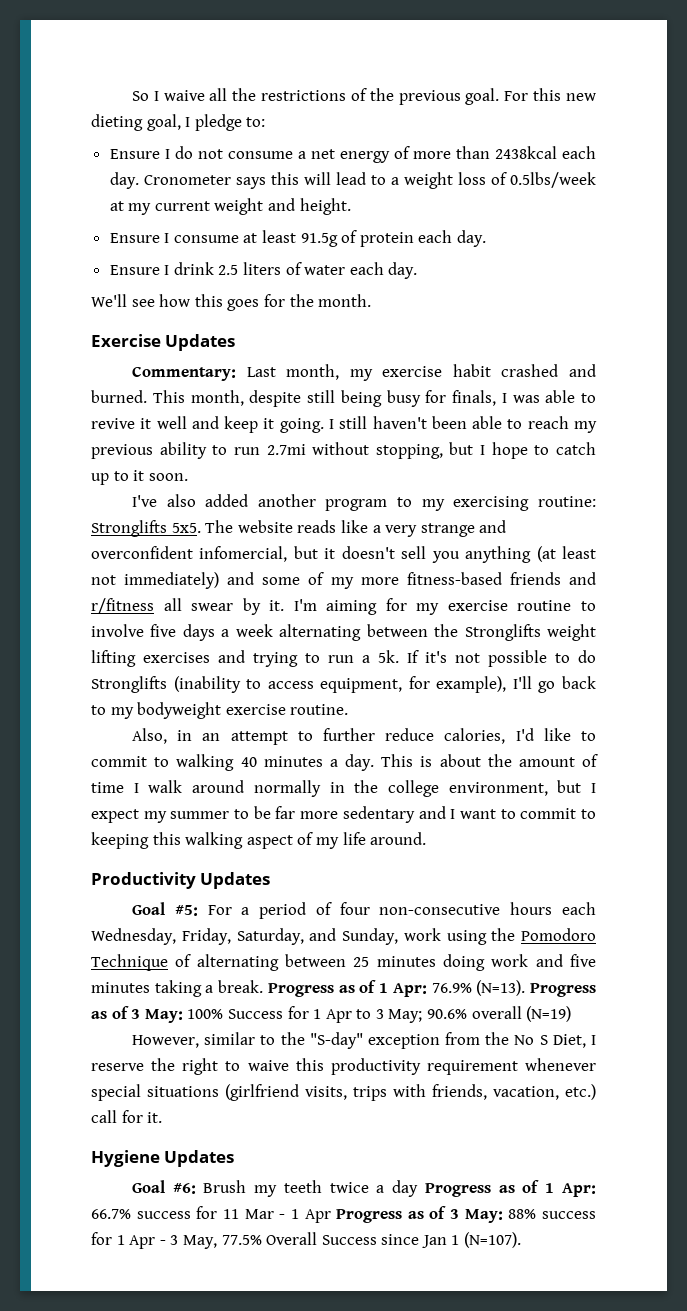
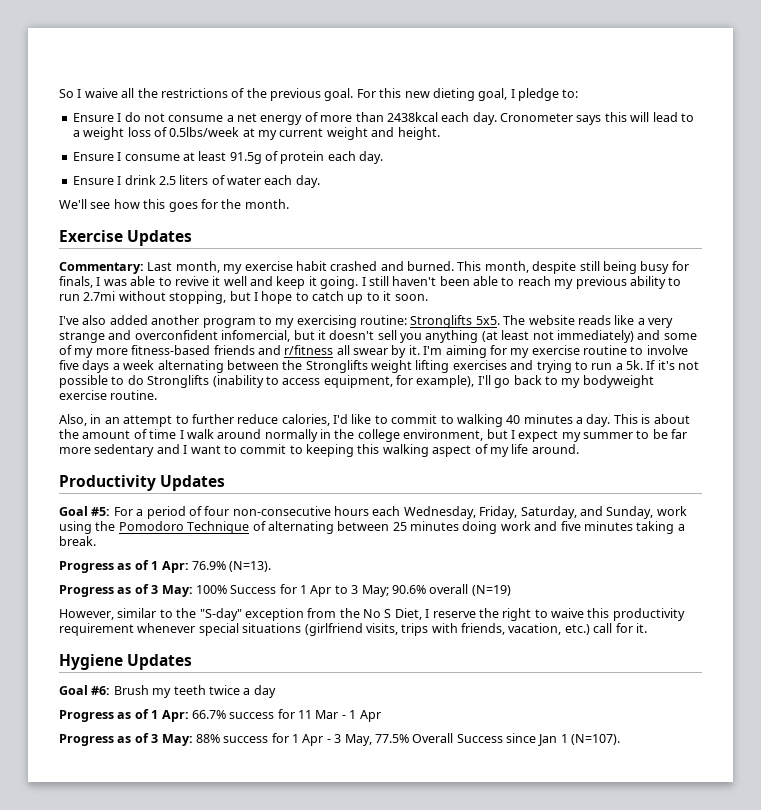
- Goal #5: For a period of four non-consecutive hours each Wednesday, Friday, Saturday, and Sunday, work using the Pomodoro Technique of alternating between 25 minutes doing work and five minutes taking a break. Progress as of 1 Apr: 76.9% (N=13). Progress as of 3 May: 100% Success for 1 Apr to 3 May; 90.6% overall (N=19)
+ Goal #5: For a period of four non-consecutive hours each Wednesday, Friday, Saturday, and Sunday, work using the Pomodoro Technique of alternating between 25 minutes doing work and five minutes taking a break.
+ Progress as of 1 Apr: 76.9% (N=13).
+ Progress as of 3 May: 100% Success for 1 Apr to 3 May; 90.6% overall (N=19)
- Goal #6: Brush my teeth twice a day Progress as of 1 Apr: 66.7% success for 11 Mar - 1 Apr Progress as of 3 May: 88% success for 1 Apr - 3 May, 77.5% Overall Success since Jan 1 (N=107).
+ Goal #6: Brush my teeth twice a day
+ Progress as of 1 Apr: 66.7% success for 11 Mar - 1 Apr
+ Progress as of 3 May: 88% success for 1 Apr - 3 May, 77.5% Overall Success since Jan 1 (N=107).

